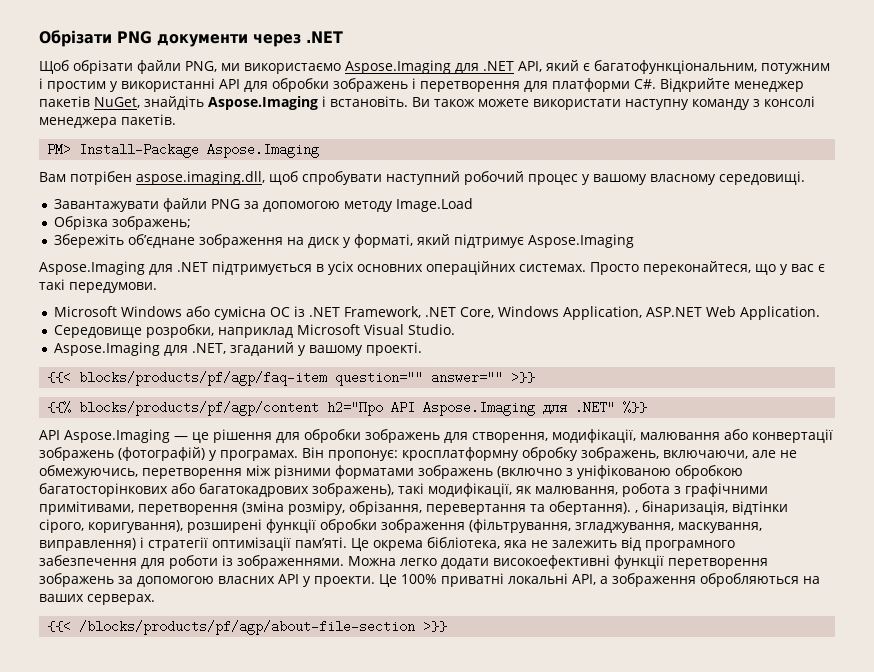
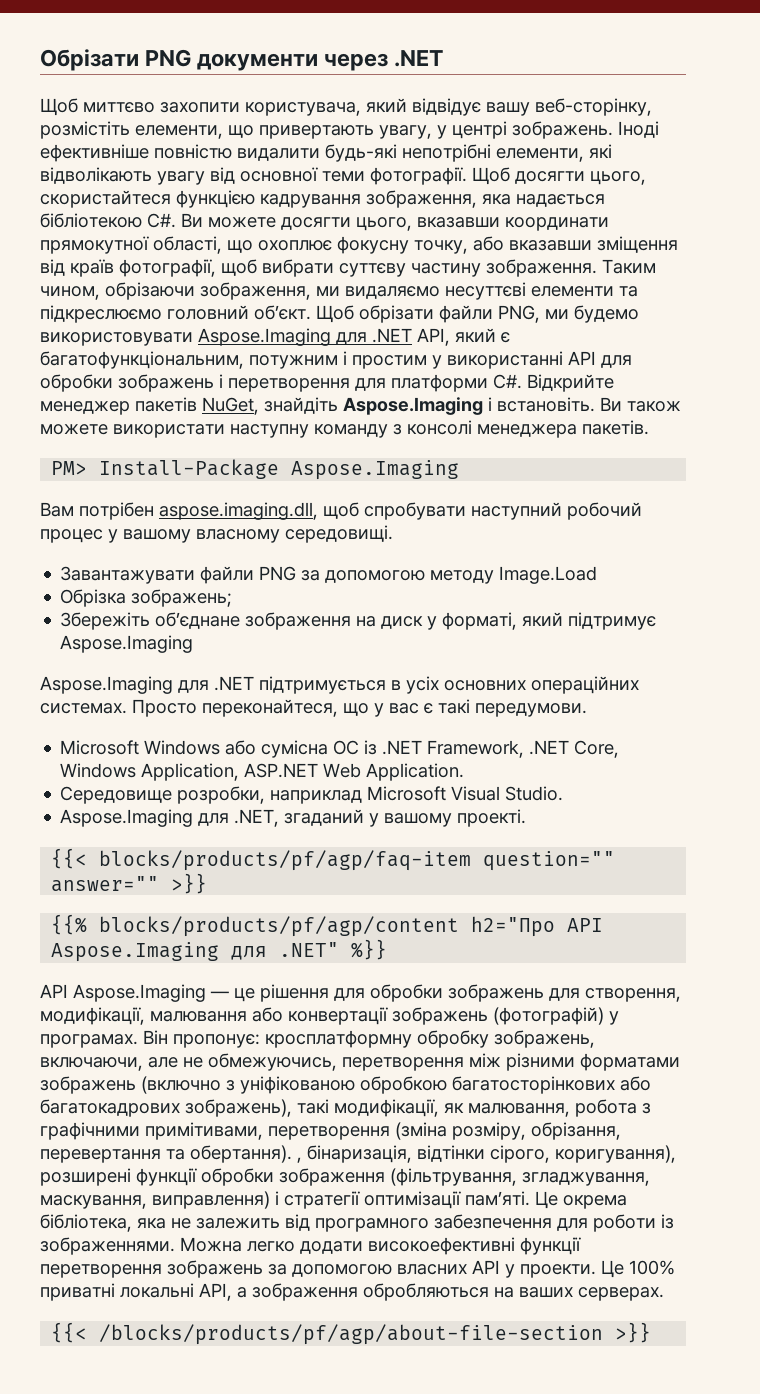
- Щоб обрізати файли PNG, ми використаємо Aspose.Imaging для .NET API, який є багатофункціональним, потужним і простим у використанні API для обробки зображень і перетворення для платформи C#. Відкрийте менеджер пакетів NuGet, знайдіть Aspose.Imaging і встановіть.
+ Щоб миттєво захопити користувача, який відвідує вашу веб-сторінку, розмістіть елементи, що привертають увагу, у центрі зображень. Іноді ефективніше повністю видалити будь-які непотрібні елементи, які відволікають увагу від основної теми фотографії. Щоб досягти цього, скористайтеся функцією кадрування зображення, яка надається бібліотекою C#. Ви можете досягти цього, вказавши координати прямокутної області, що охоплює фокусну точку, або вказавши зміщення від країв фотографії, щоб вибрати суттєву частину зображення. Таким чином, обрізаючи зображення, ми видаляємо несуттєві елементи та підкреслюємо головний об’єкт. Щоб обрізати файли PNG, ми будемо використовувати Aspose.Imaging для .NET API, який є багатофункціональним, потужним і простим у використанні API для обробки зображень і перетворення для платформи C#. Відкрийте менеджер пакетів NuGet, знайдіть Aspose.Imaging і встановіть.

